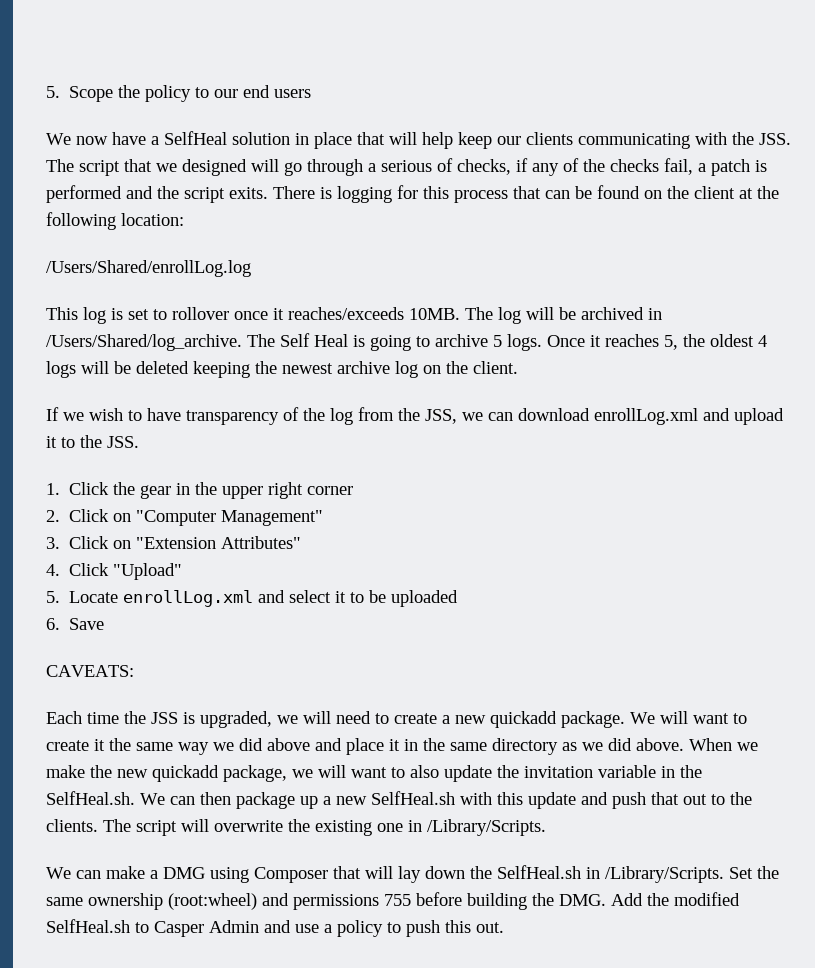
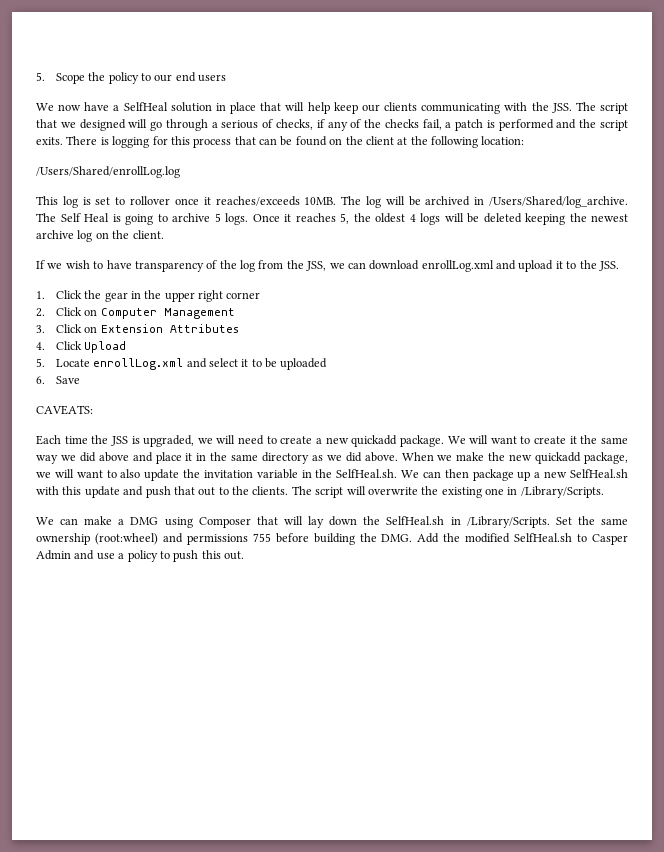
- 2. Click on "Computer Management"
+ 2. Click on Computer Management
- 3. Click on "Extension Attributes"
+ 3. Click on Extension Attributes
- 4. Click "Upload"
+ 4. Click Upload

